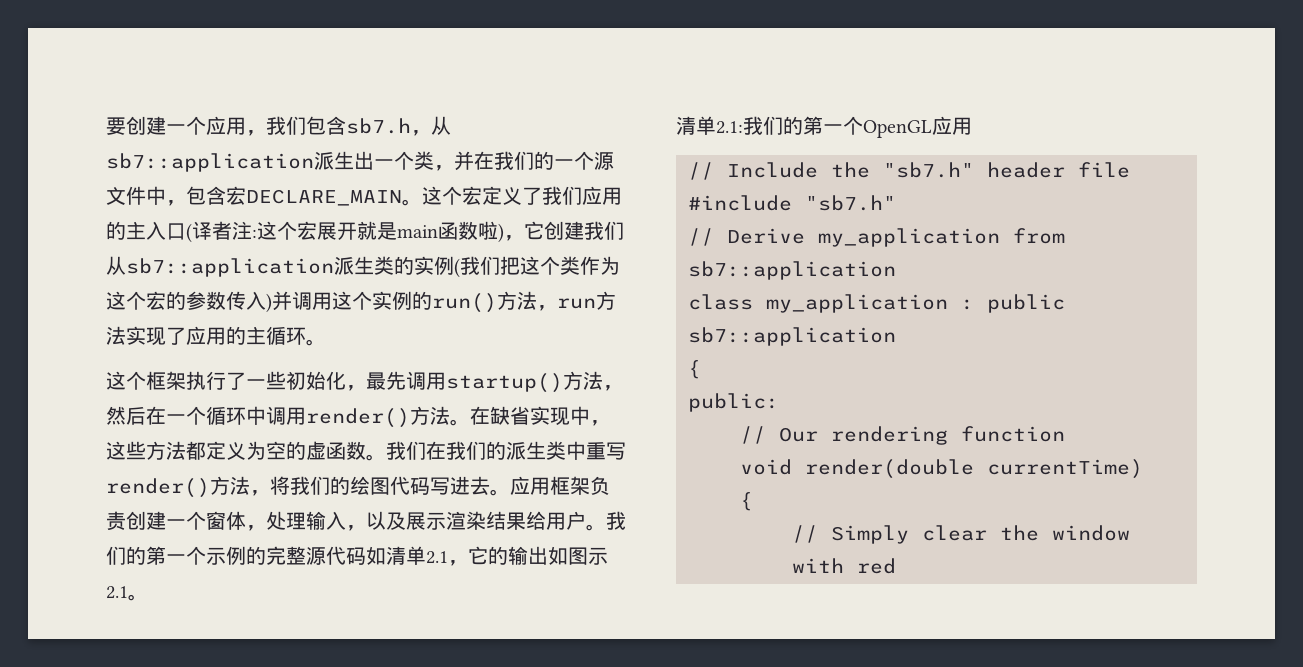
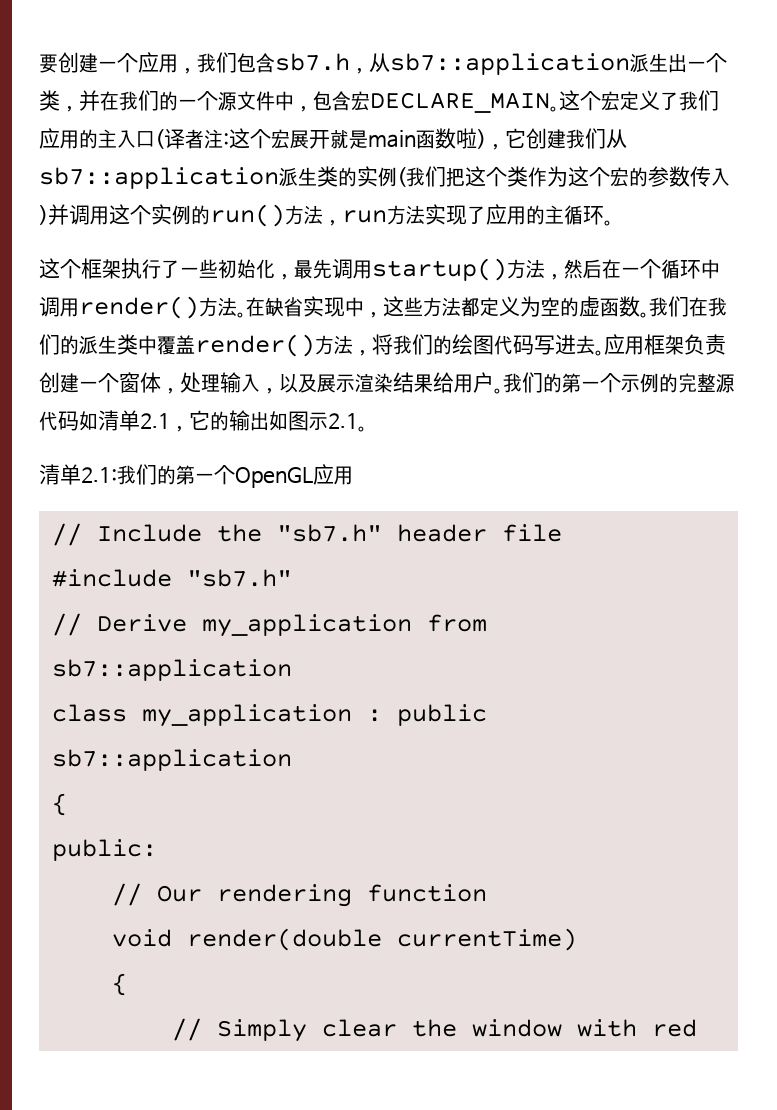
- 我们在我们的派生类中重写render()方法，将我们的绘图代码写进去。
+ 我们在我们的派生类中覆盖render()方法，将我们的绘图代码写进去。

